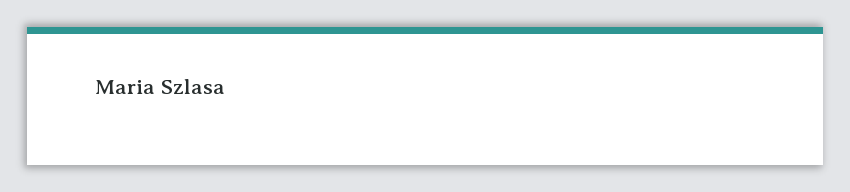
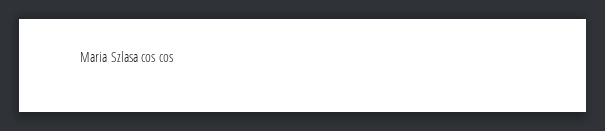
- Maria Szlasa
+ Maria Szlasa cos cos

